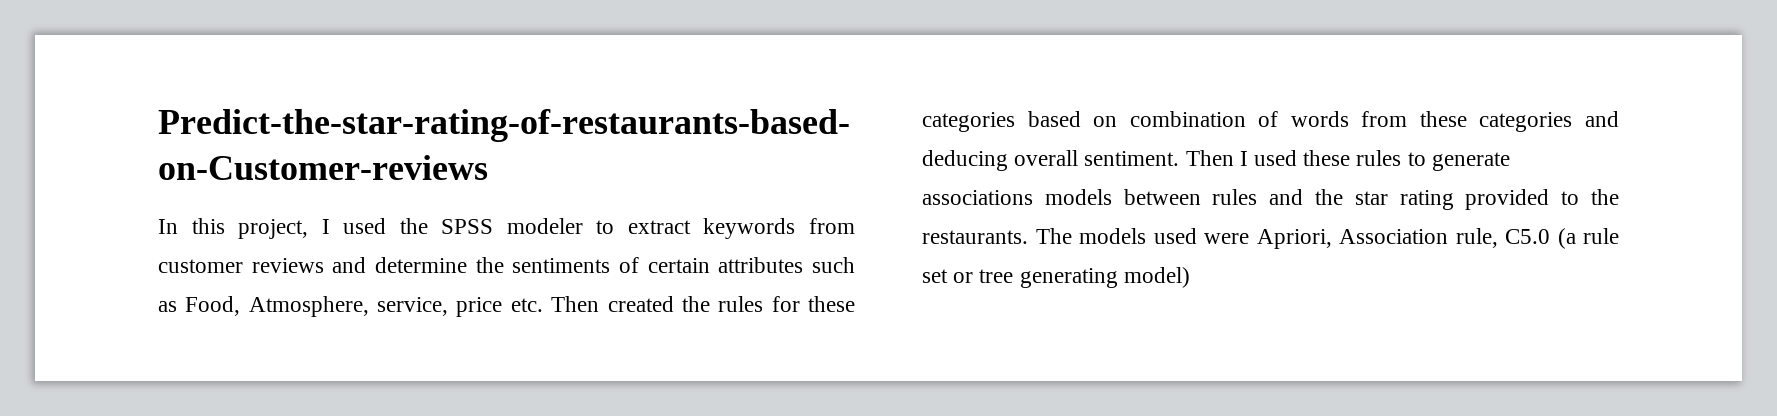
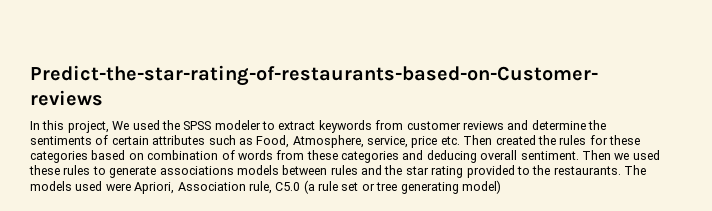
- In this project, I used the SPSS modeler to extract keywords from customer reviews and determine the sentiments of certain attributes such as Food, Atmosphere, service, price etc. Then created the rules for these categories based on combination of words from these categories and deducing overall sentiment.
+ In this project, We used the SPSS modeler to extract keywords from customer reviews and determine the sentiments of certain attributes such as Food, Atmosphere, service, price etc. Then created the rules for these categories based on combination of words from these categories and deducing overall sentiment.
- Then I used these rules to generate associations models between rules and the star rating provided to the restaurants.
+ Then we used these rules to generate associations models between rules and the star rating provided to the restaurants.

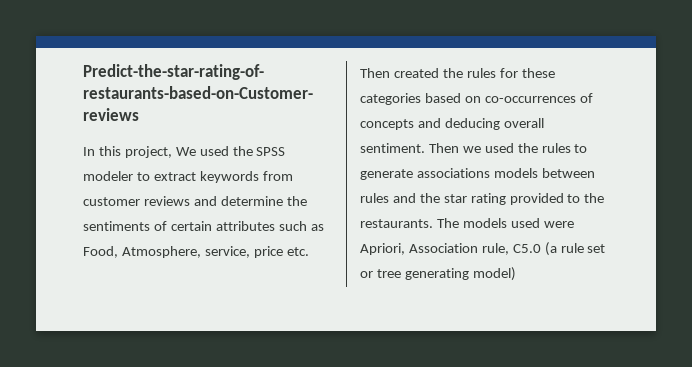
- In this project, We used the SPSS modeler to extract keywords from customer reviews and determine the sentiments of certain attributes such as Food, Atmosphere, service, price etc. Then created the rules for these categories based on combination of words from these categories and deducing overall sentiment.
+ In this project, We used the SPSS modeler to extract keywords from customer reviews and determine the sentiments of certain attributes such as Food, Atmosphere, service, price etc. Then created the rules for these categories based on co-occurrences of concepts and deducing overall sentiment.
- Then we used these rules to generate associations models between rules and the star rating provided to the restaurants.
+ Then we used the rules to generate associations models between rules and the star rating provided to the restaurants.

